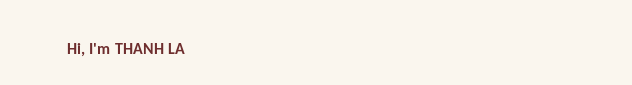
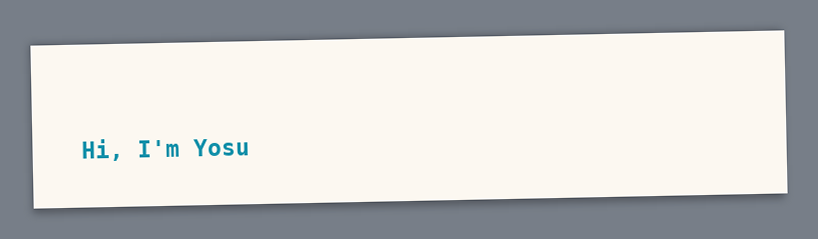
- Hi, I'm THANH LA
+ Hi, I'm Yosu

